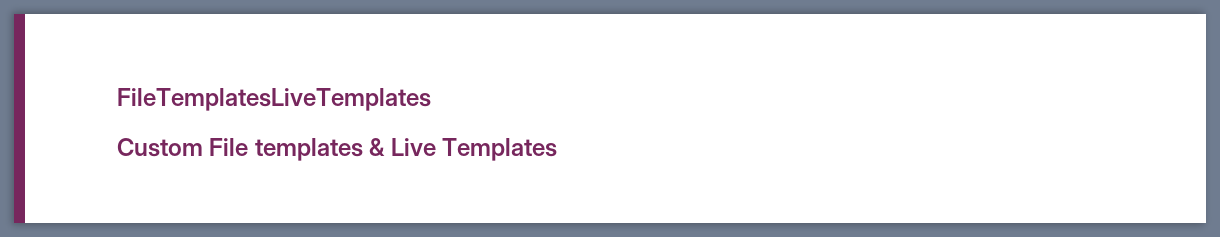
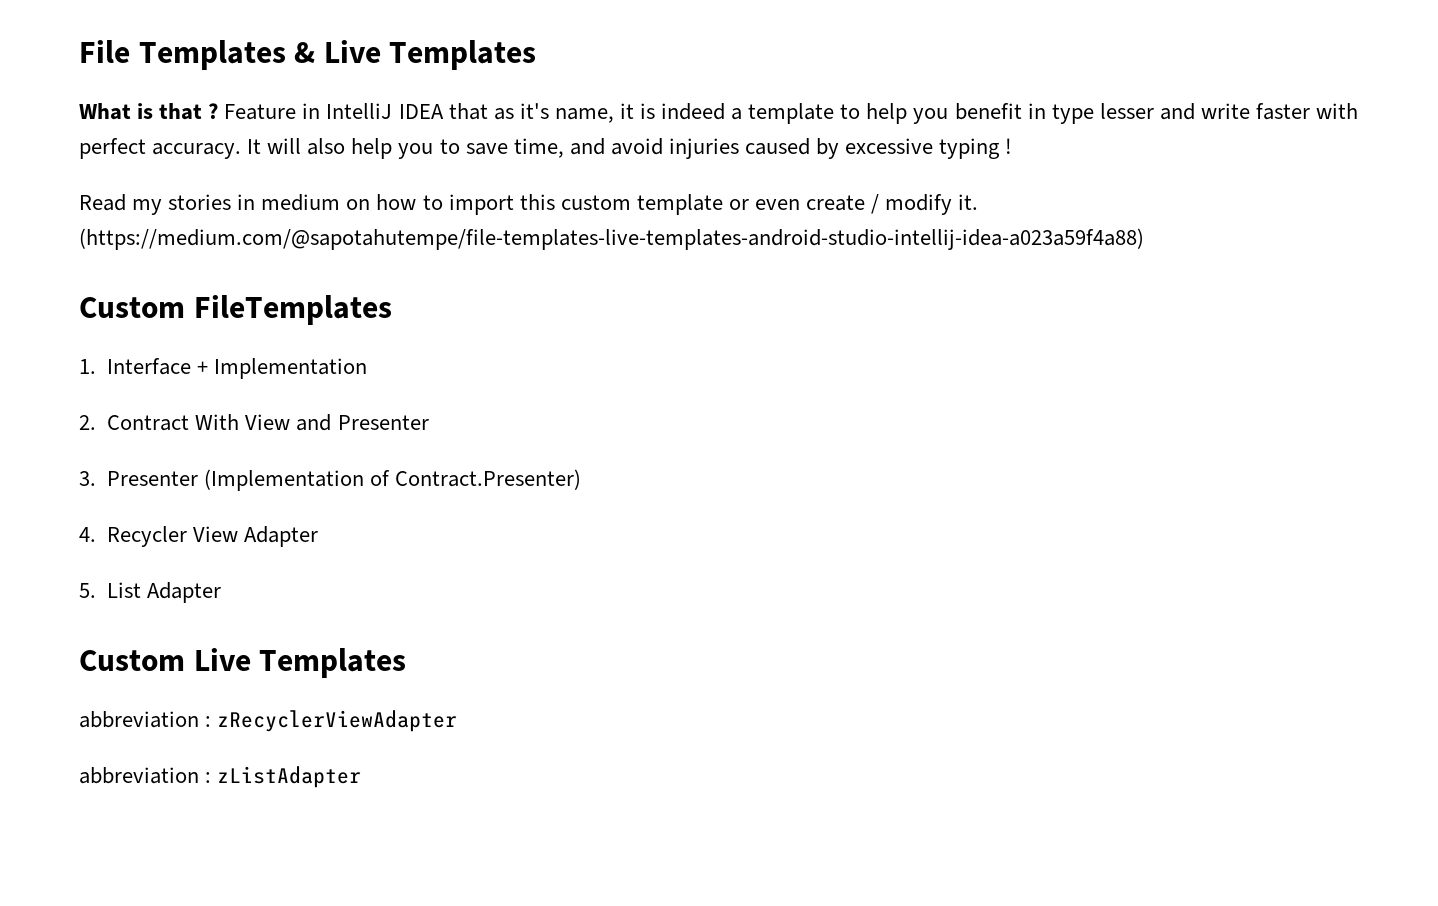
- FileTemplatesLiveTemplates
- Custom File templates & Live Templates
+ File Templates & Live Templates
+ What is that ? Feature in IntelliJ IDEA that as it's name, it is indeed a template to help you benefit in type lesser and write faster with perfect accuracy. It will also help you to save time, and avoid injuries caused by excessive typing !
+ Read my stories in medium on how to import this custom template or even create / modify it. (https://medium.com/@sapotahutempe/file-templates-live-templates-android-studio-intellij-idea-a023a59f4a88)
+ Custom FileTemplates
+ 1. Interface + Implementation
+ 2. Contract With View and Presenter
+ 3. Presenter (Implementation of Contract.Presenter)
+ 4. Recycler View Adapter
+ 5. List Adapter
+ Custom Live Templates
+ abbreviation : zRecyclerViewAdapter
+ abbreviation : zListAdapter

